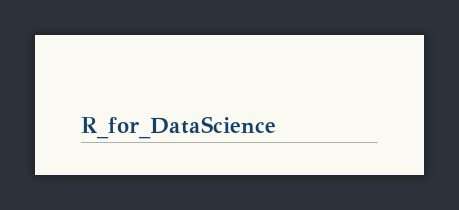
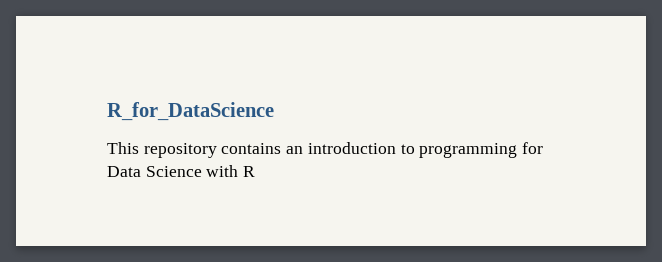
+ This repository contains an introduction to programming for Data Science with R

